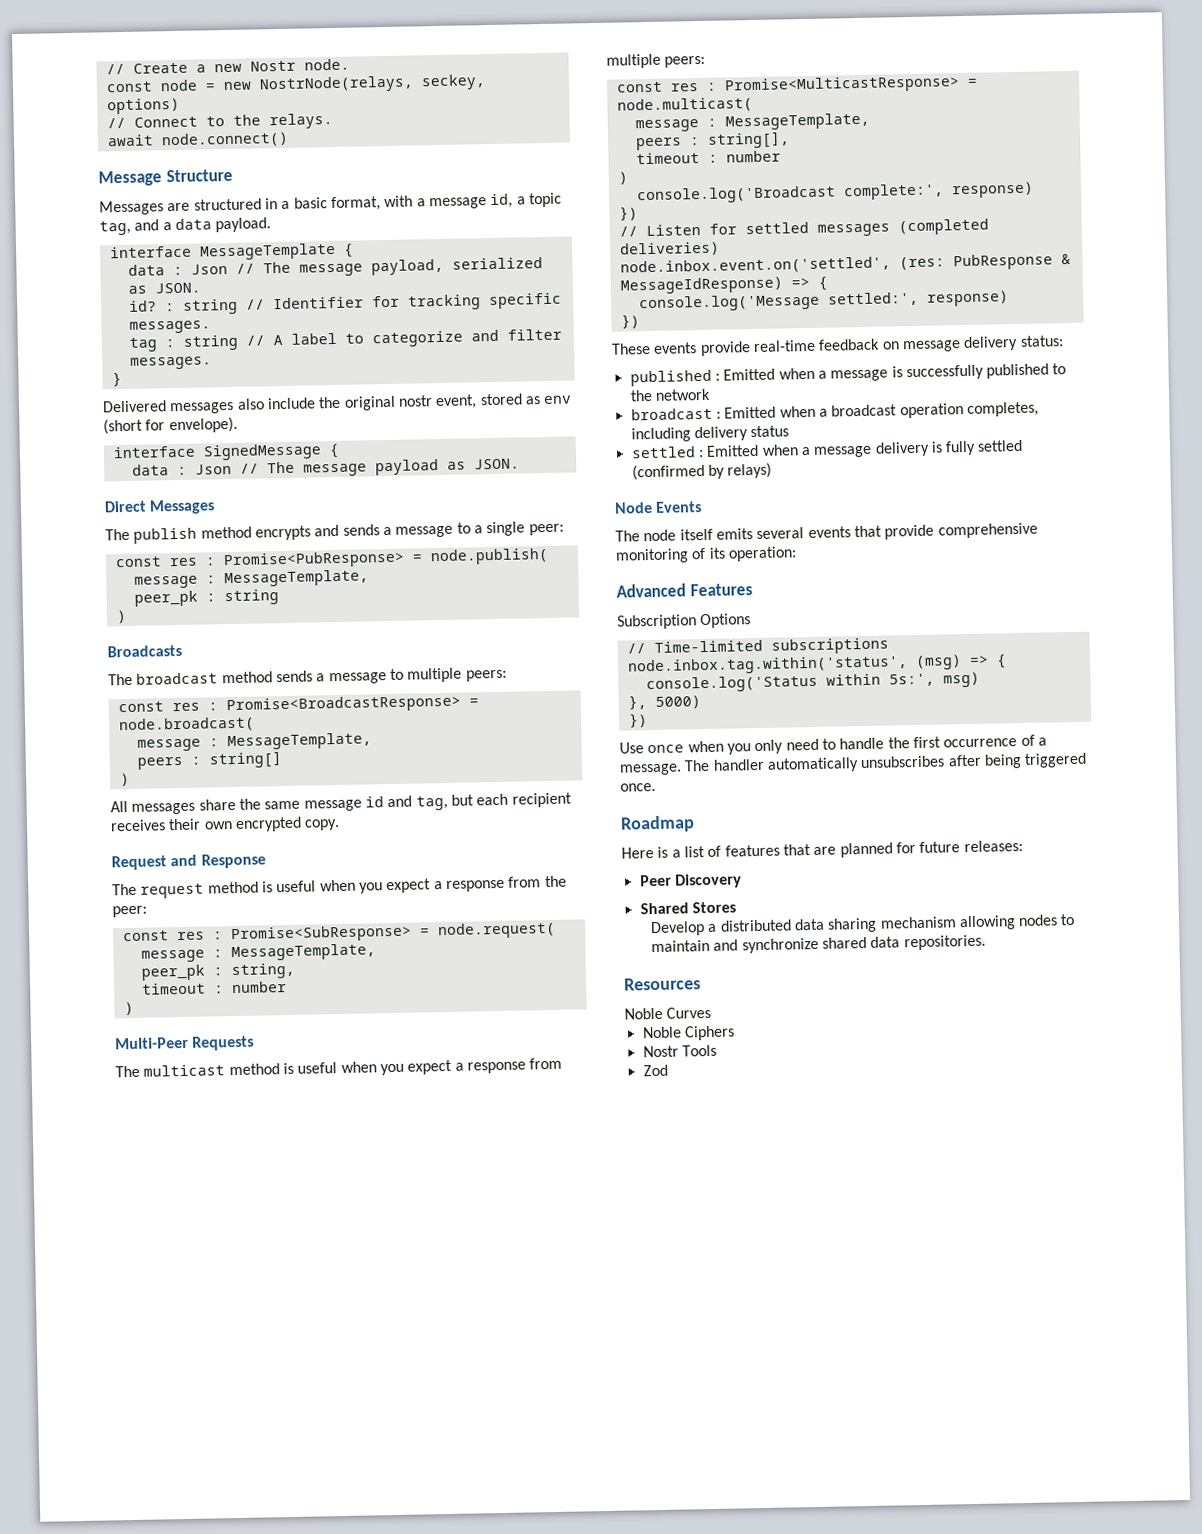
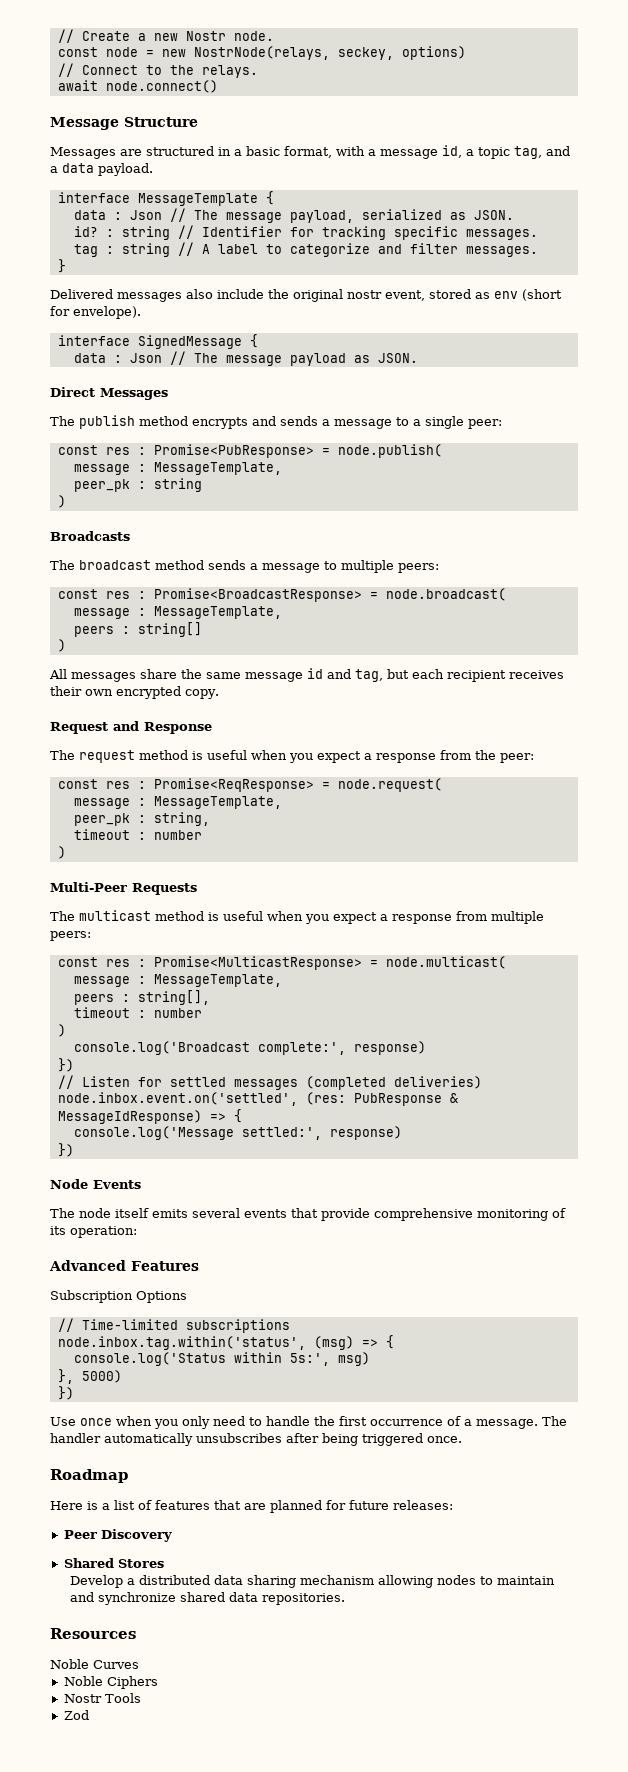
- const res : Promise<SubResponse> = node.request(
+ const res : Promise<ReqResponse> = node.request(
- These events provide real-time feedback on message delivery status:
- published : Emitted when a message is successfully published to the network
- broadcast : Emitted when a broadcast operation completes, including delivery status
- settled : Emitted when a message delivery is fully settled (confirmed by relays)

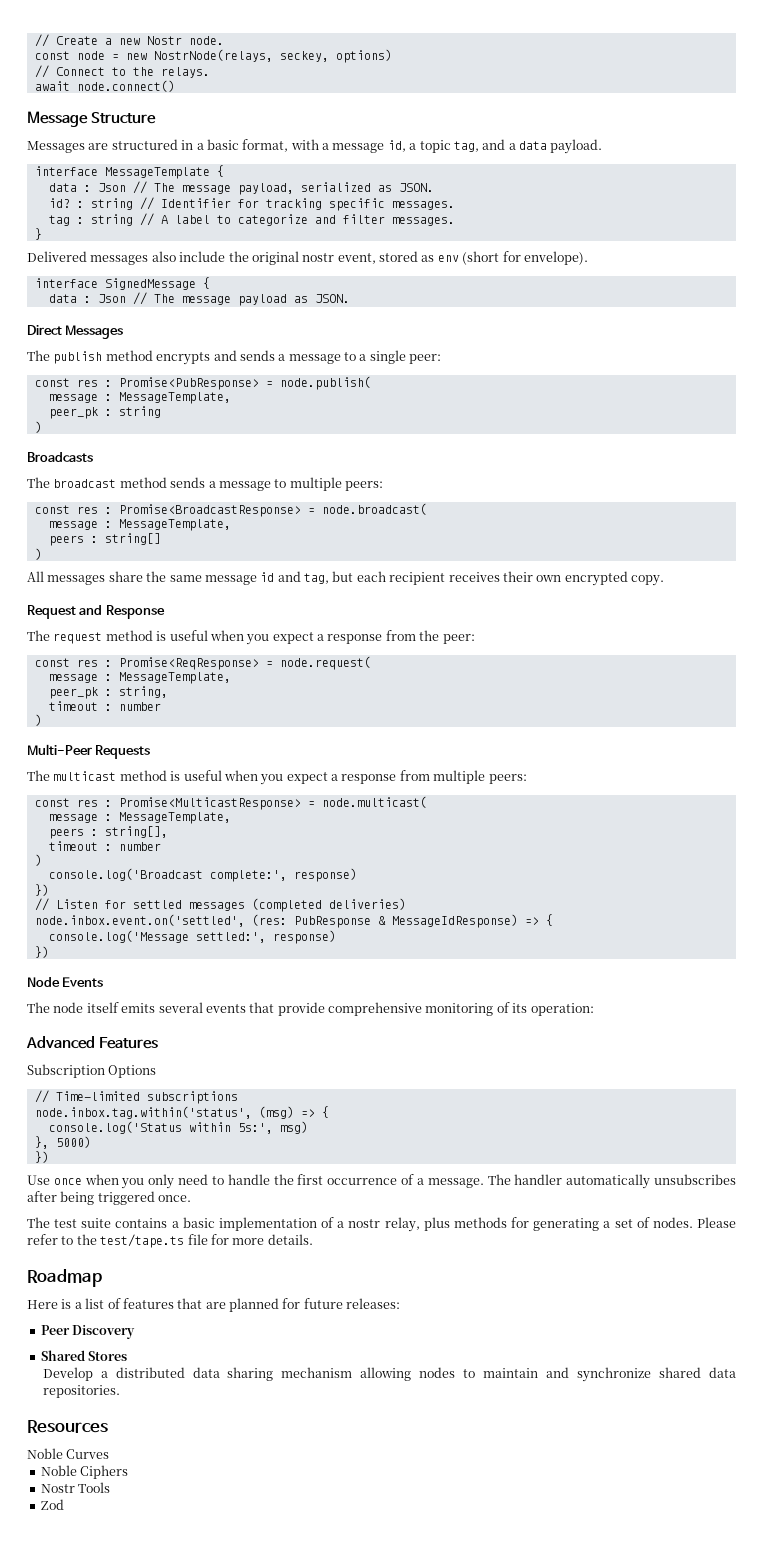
+ The test suite contains a basic implementation of a nostr relay, plus methods for generating a set of nodes. Please refer to the test/tape.ts file for more details.

